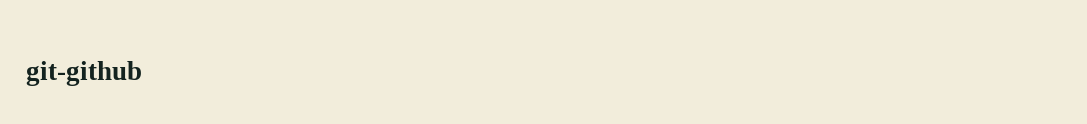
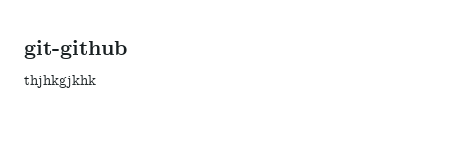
+ thjhkgjkhk

